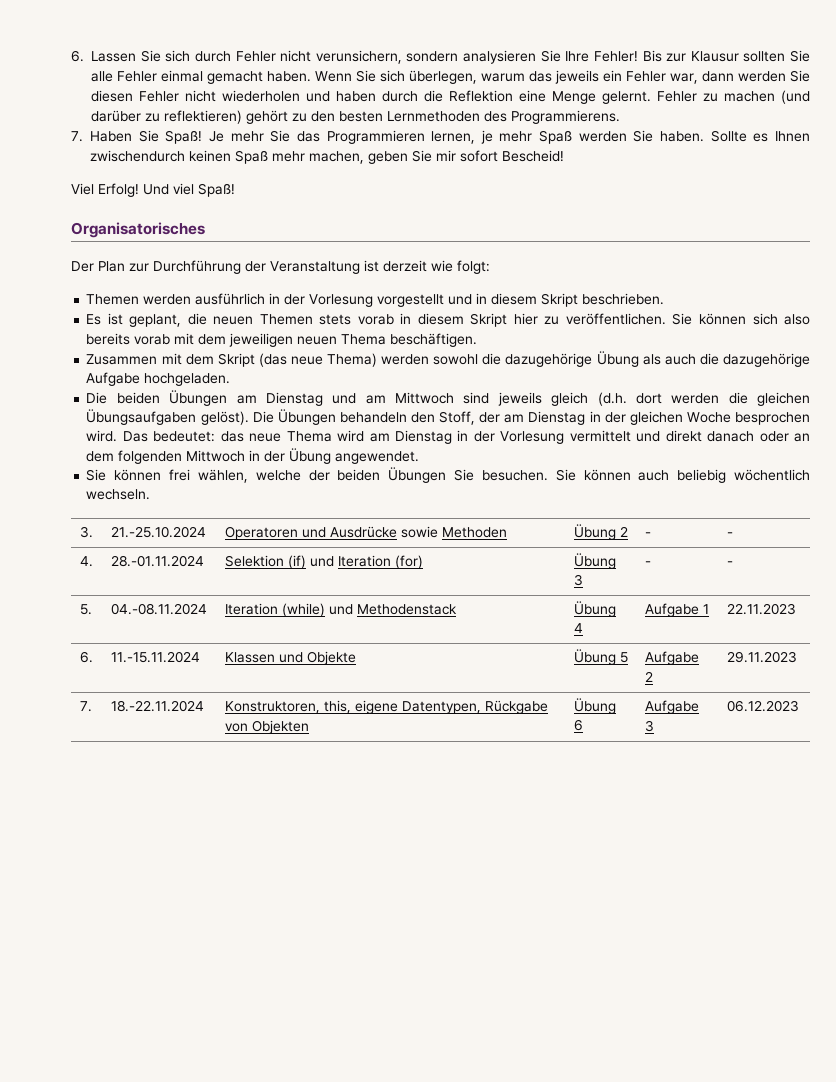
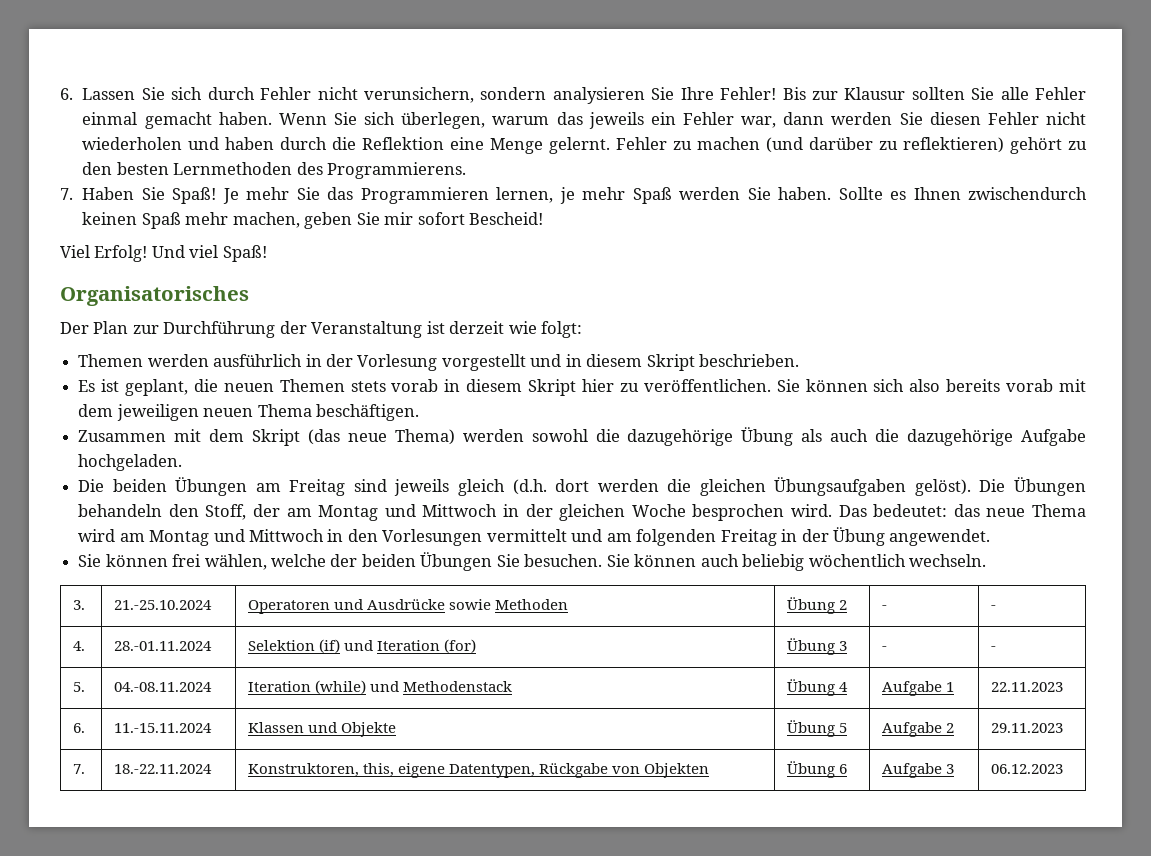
- Die beiden Übungen am Dienstag und am Mittwoch sind jeweils gleich (d.h. dort werden die gleichen Übungsaufgaben gelöst).
+ Die beiden Übungen am Freitag sind jeweils gleich (d.h. dort werden die gleichen Übungsaufgaben gelöst).
- Die Übungen behandeln den Stoff, der am Dienstag in der gleichen Woche besprochen wird.
+ Die Übungen behandeln den Stoff, der am Montag und Mittwoch in der gleichen Woche besprochen wird.
- Das bedeutet: das neue Thema wird am Dienstag in der Vorlesung vermittelt und direkt danach oder an dem folgenden Mittwoch in der Übung angewendet.
+ Das bedeutet: das neue Thema wird am Montag und Mittwoch in den Vorlesungen vermittelt und am folgenden Freitag in der Übung angewendet.

